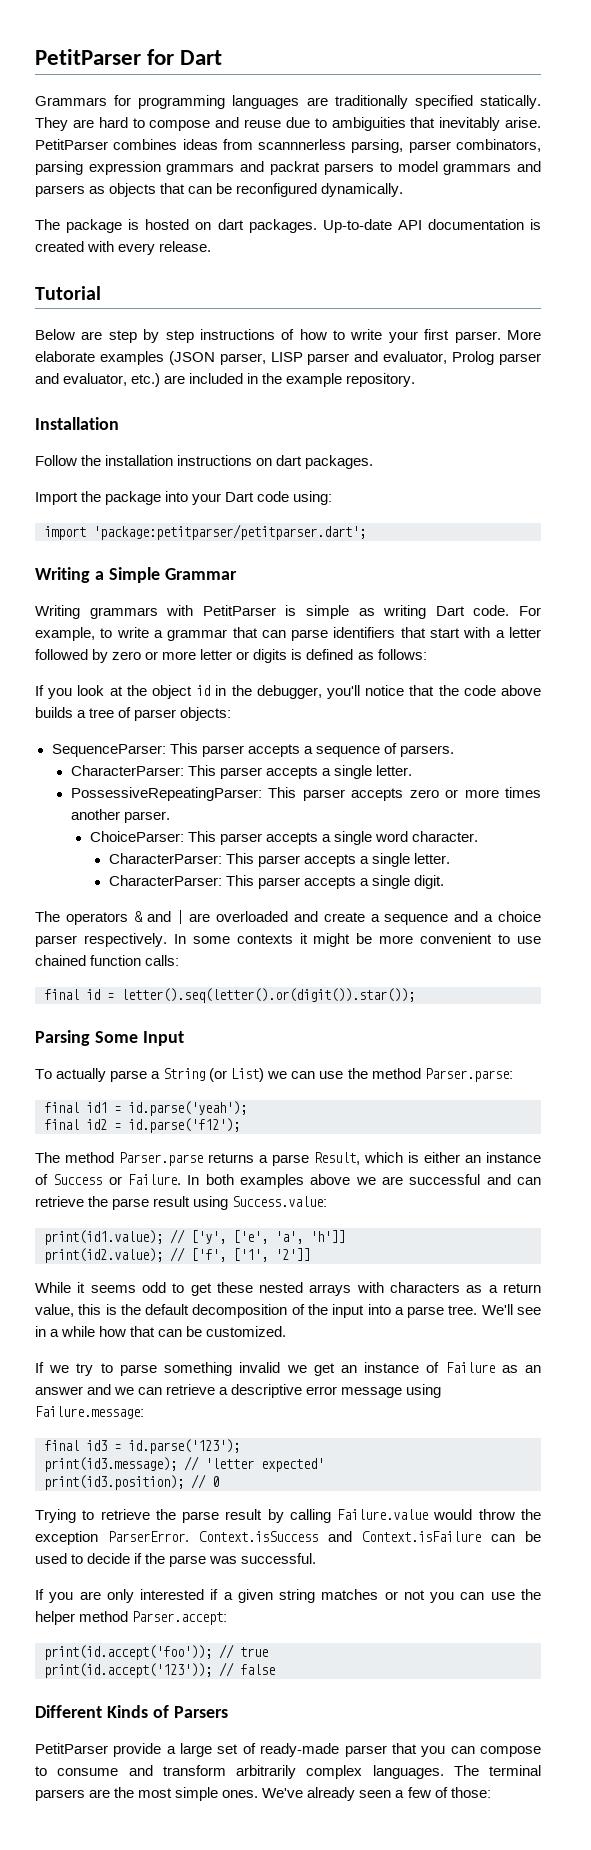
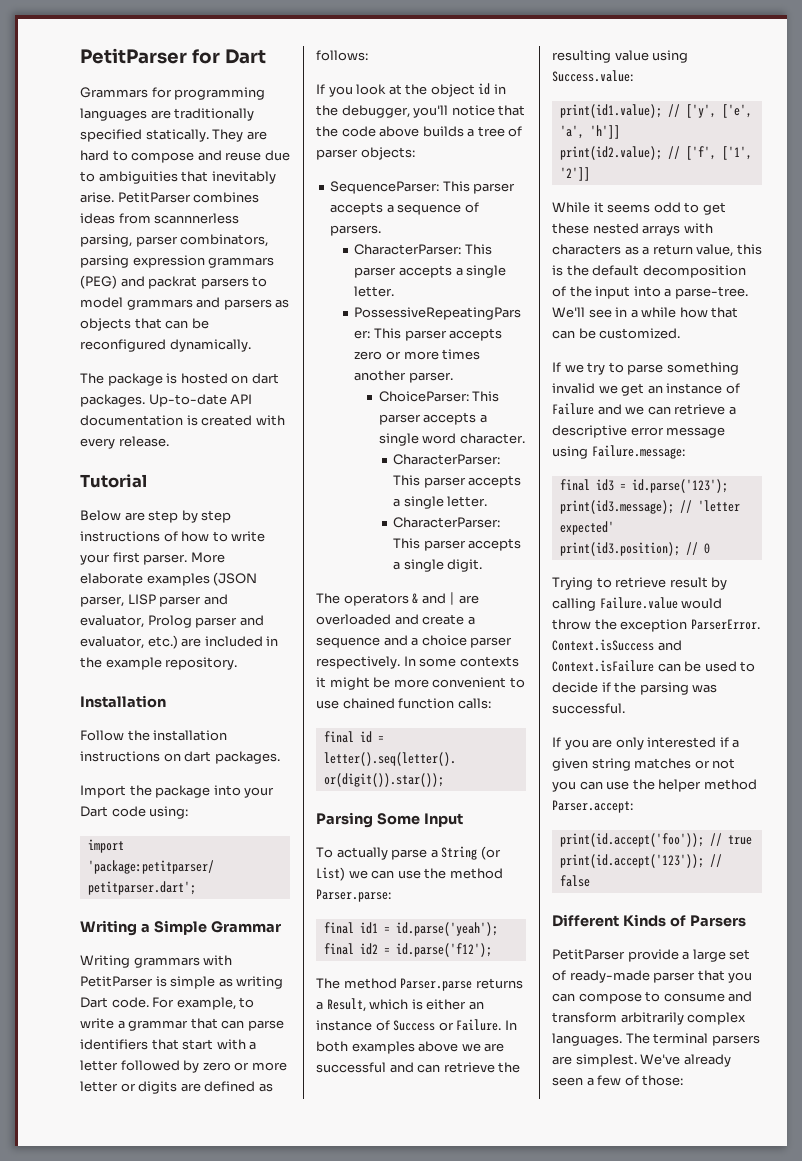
- PetitParser combines ideas from scannnerless parsing, parser combinators, parsing expression grammars and packrat parsers to model grammars and parsers as objects that can be reconfigured dynamically.
+ PetitParser combines ideas from scannnerless parsing, parser combinators, parsing expression grammars (PEG) and packrat parsers to model grammars and parsers as objects that can be reconfigured dynamically.
- For example, to write a grammar that can parse identifiers that start with a letter followed by zero or more letter or digits is defined as follows:
+ For example, to write a grammar that can parse identifiers that start with a letter followed by zero or more letter or digits are defined as follows:
- The method Parser.parse returns a parse Result, which is either an instance of Success or Failure.
+ The method Parser.parse returns a Result, which is either an instance of Success or Failure.
- In both examples above we are successful and can retrieve the parse result using Success.value:
+ In both examples above we are successful and can retrieve the resulting value using Success.value:
- While it seems odd to get these nested arrays with characters as a return value, this is the default decomposition of the input into a parse tree.
+ While it seems odd to get these nested arrays with characters as a return value, this is the default decomposition of the input into a parse-tree.
- If we try to parse something invalid we get an instance of Failure as an answer and we can retrieve a descriptive error message using Failure.message:
+ If we try to parse something invalid we get an instance of Failure and we can retrieve a descriptive error message using Failure.message:
- Trying to retrieve the parse result by calling Failure.value would throw the exception ParserError.
+ Trying to retrieve result by calling Failure.value would throw the exception ParserError.
- Context.isSuccess and Context.isFailure can be used to decide if the parse was successful.
+ Context.isSuccess and Context.isFailure can be used to decide if the parsing was successful.
- The terminal parsers are the most simple ones.
+ The terminal parsers are simplest.

